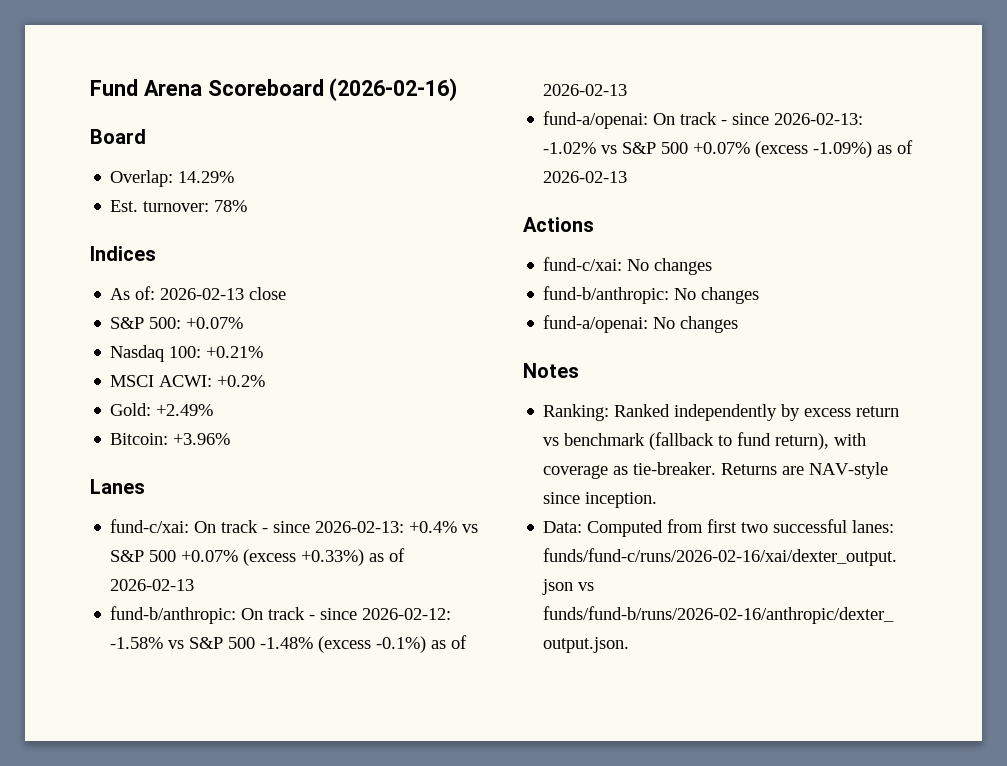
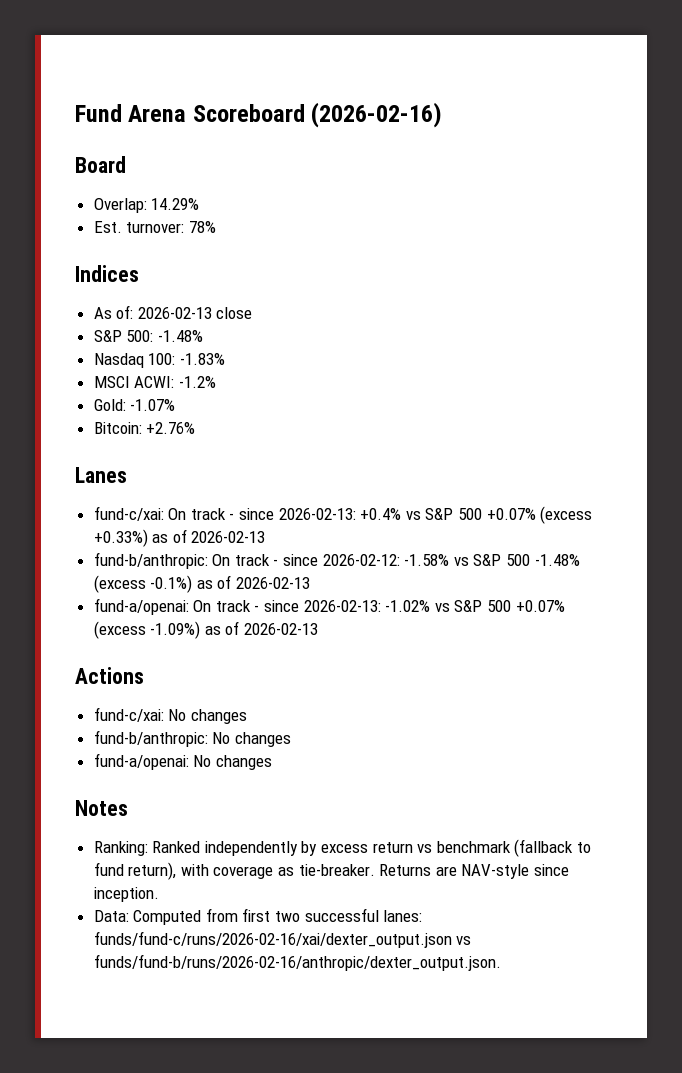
- S&P 500: +0.07%
+ S&P 500: -1.48%
- Nasdaq 100: +0.21%
+ Nasdaq 100: -1.83%
- MSCI ACWI: +0.2%
+ MSCI ACWI: -1.2%
- Gold: +2.49%
+ Gold: -1.07%
- Bitcoin: +3.96%
+ Bitcoin: +2.76%

